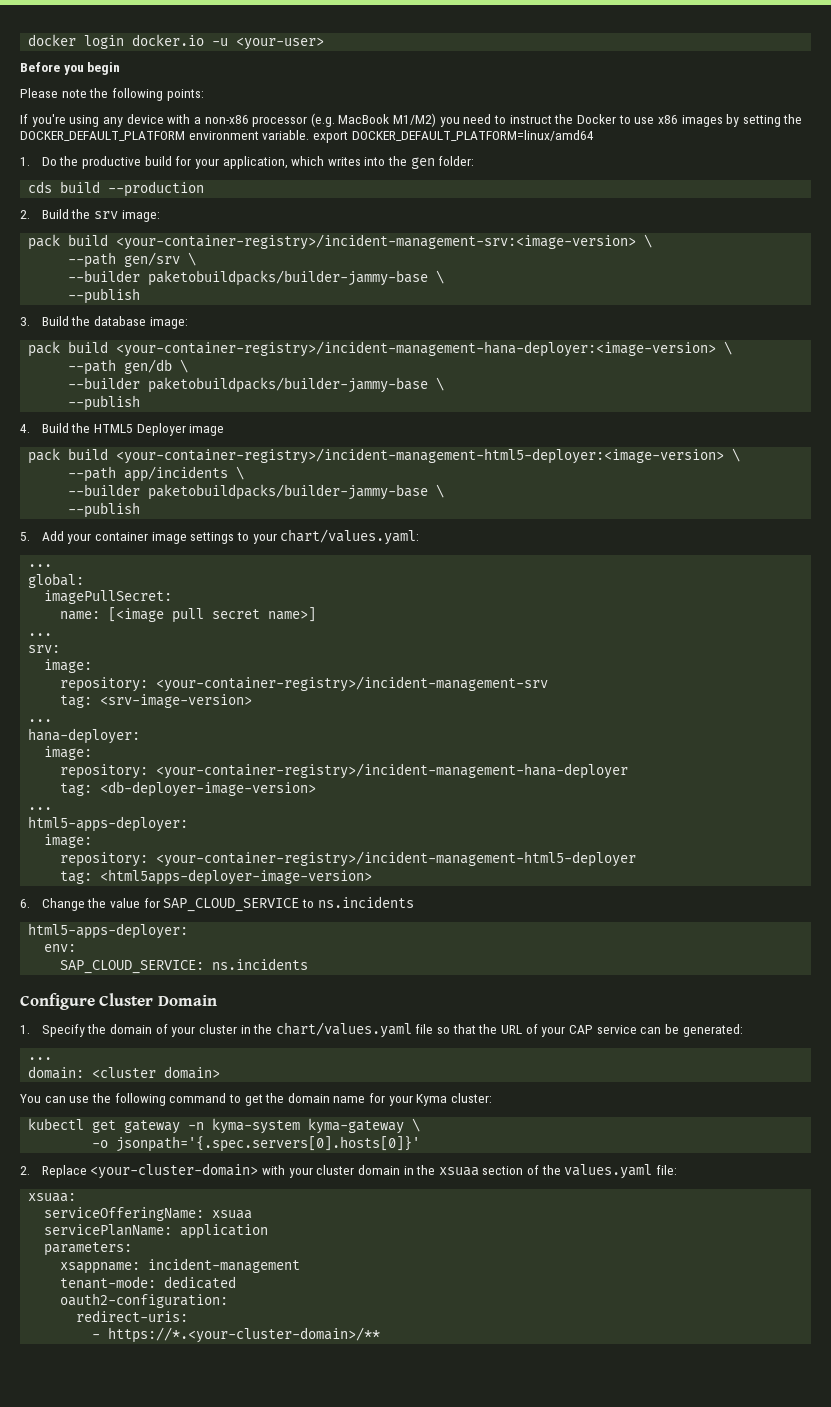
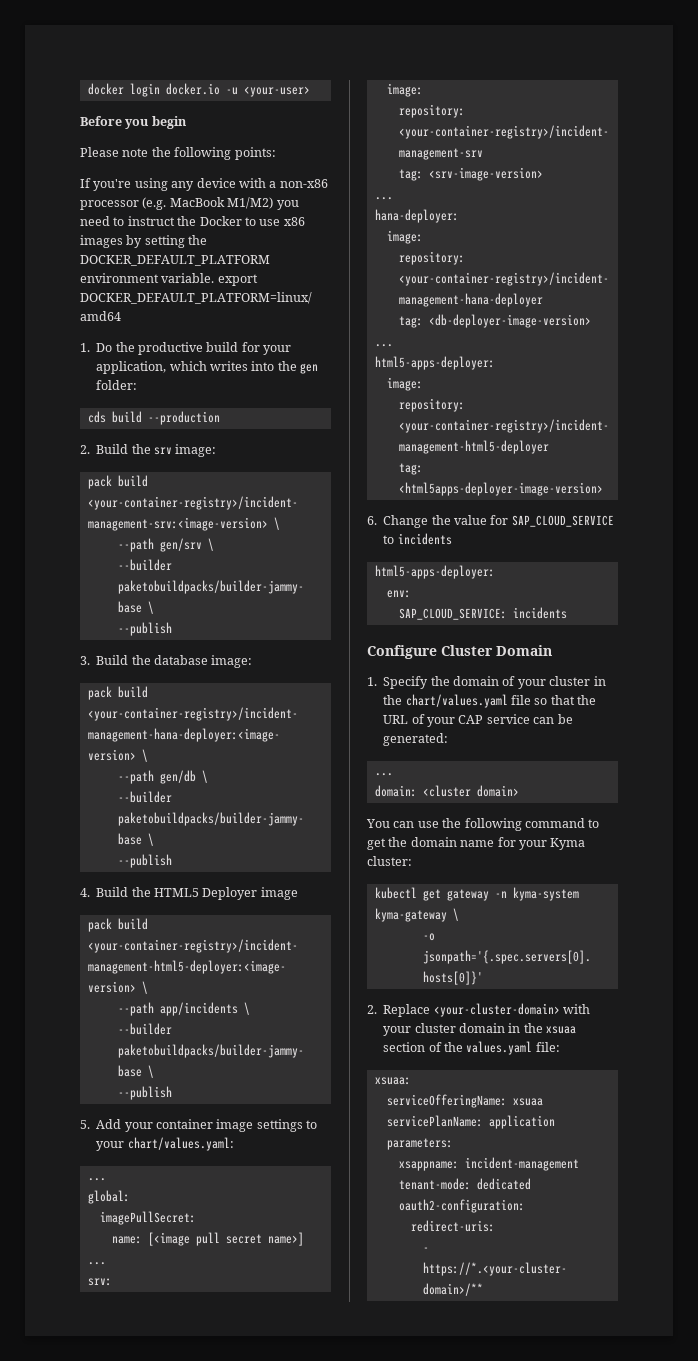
- 6. Change the value for SAP_CLOUD_SERVICE to ns.incidents
+ 6. Change the value for SAP_CLOUD_SERVICE to incidents
- SAP_CLOUD_SERVICE: ns.incidents
+ SAP_CLOUD_SERVICE: incidents

